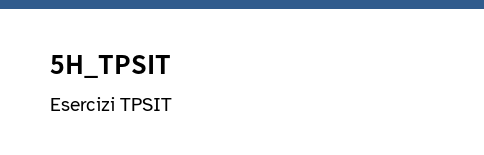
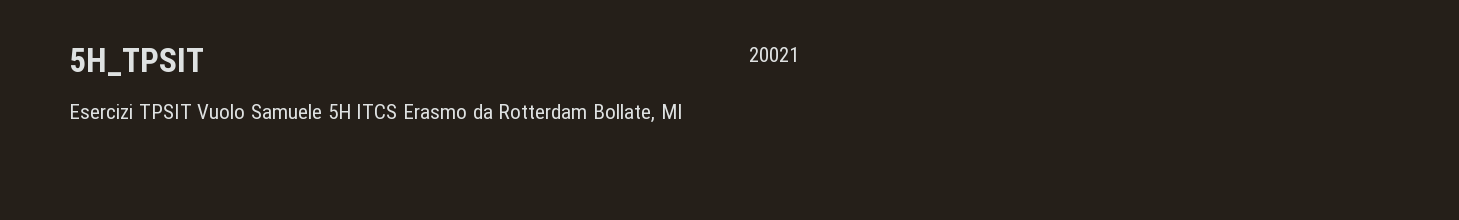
- Esercizi TPSIT
+ Esercizi TPSIT Vuolo Samuele 5H ITCS Erasmo da Rotterdam Bollate, MI 20021

